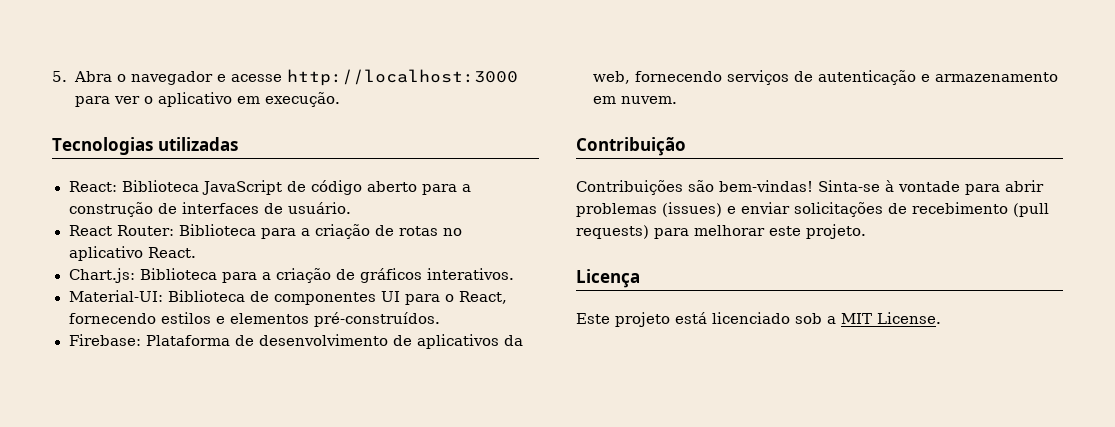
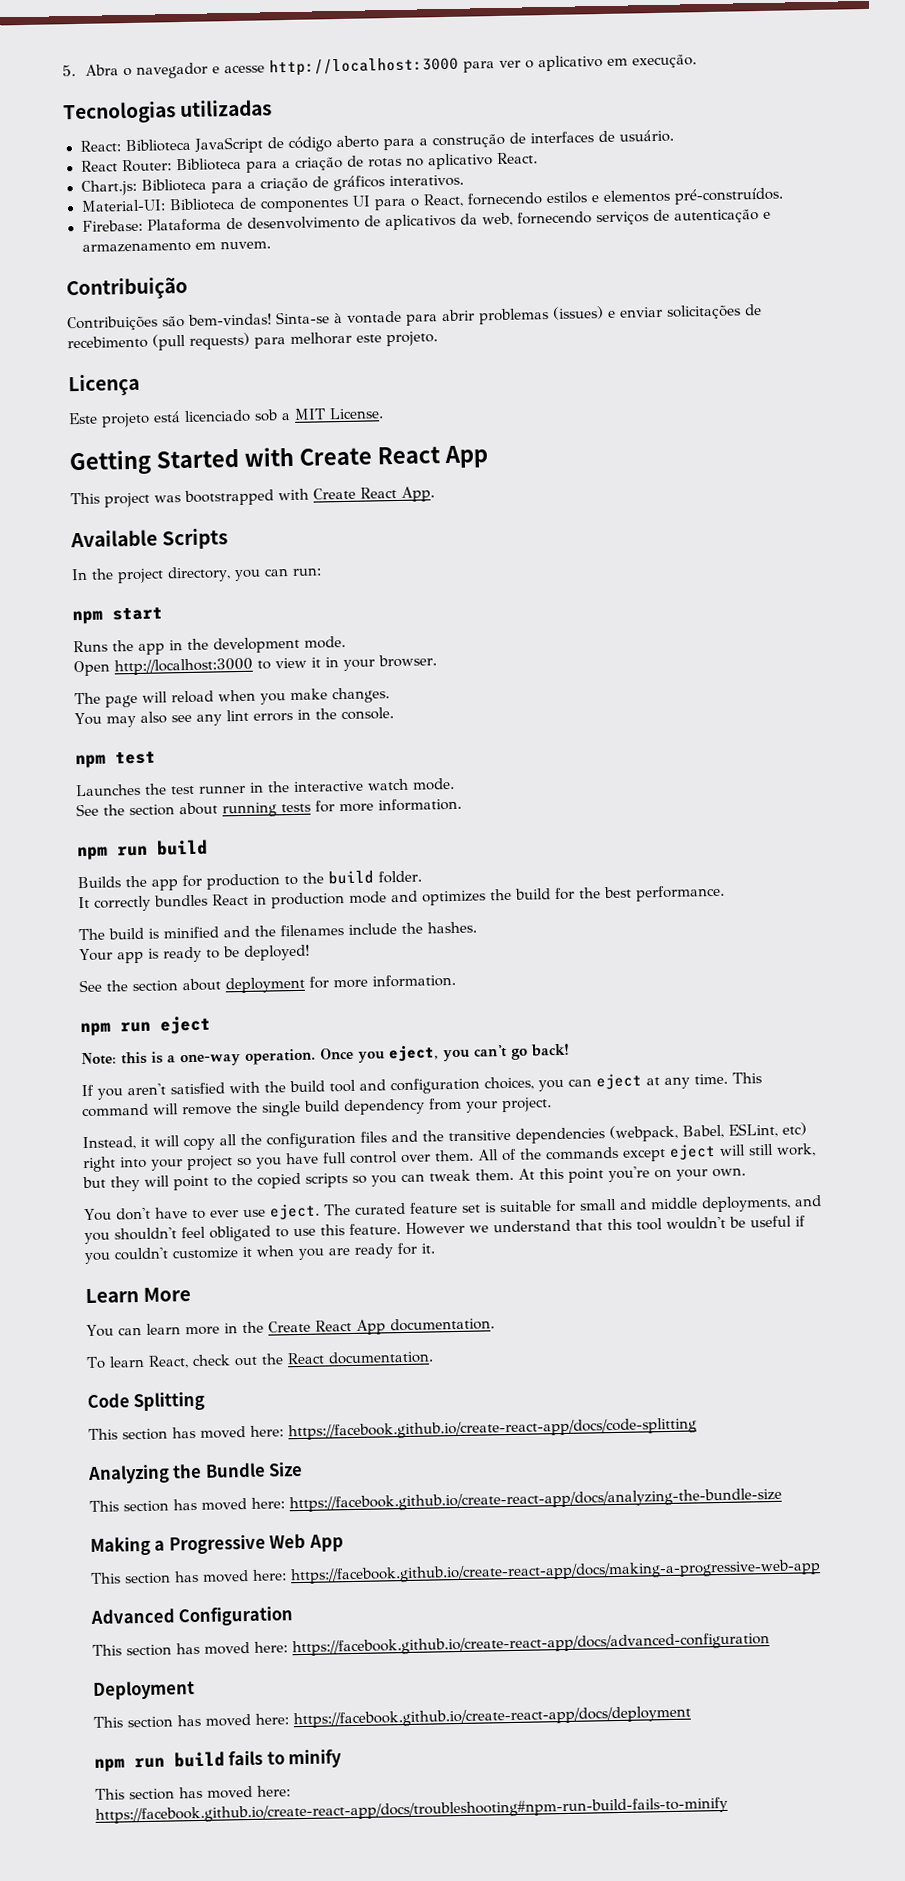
+ Getting Started with Create React App
+ This project was bootstrapped with Create React App.
+ Available Scripts
+ In the project directory, you can run:
+ npm start
+ Runs the app in the development mode.
+ Open http://localhost:3000 to view it in your browser.
+ The page will reload when you make changes.
+ You may also see any lint errors in the console.
+ npm test
+ Launches the test runner in the interactive watch mode.
+ See the section about running tests for more information.
+ npm run build
+ Builds the app for production to the build folder.
+ It correctly bundles React in production mode and optimizes the build for the best performance.
+ The build is minified and the filenames include the hashes.
+ Your app is ready to be deployed!
+ See the section about deployment for more information.
+ npm run eject
+ Note: this is a one-way operation. Once you eject, you can't go back!
+ If you aren't satisfied with the build tool and configuration choices, you can eject at any time. This command will remove the single build dependency from your project.
+ Instead, it will copy all the configuration files and the transitive dependencies (webpack, Babel, ESLint, etc) right into your project so you have full control over them. All of the commands except eject will still work, but they will point to the copied scripts so you can tweak them. At this point you're on your own.
+ You don't have to ever use eject. The curated feature set is suitable for small and middle deployments, and you shouldn't feel obligated to use this feature. However we understand that this tool wouldn't be useful if you couldn't customize it when you are ready for it.
+ Learn More
+ You can learn more in the Create React App documentation.
+ To learn React, check out the React documentation.
+ Code Splitting
+ This section has moved here: https://facebook.github.io/create-react-app/docs/code-splitting
+ Analyzing the Bundle Size
+ This section has moved here: https://facebook.github.io/create-react-app/docs/analyzing-the-bundle-size
+ Making a Progressive Web App
+ This section has moved here: https://facebook.github.io/create-react-app/docs/making-a-progressive-web-app
+ Advanced Configuration
+ This section has moved here: https://facebook.github.io/create-react-app/docs/advanced-configuration
+ Deployment
+ This section has moved here: https://facebook.github.io/create-react-app/docs/deployment
+ npm run build fails to minify
+ This section has moved here: https://facebook.github.io/create-react-app/docs/troubleshooting#npm-run-build-fails-to-minify

